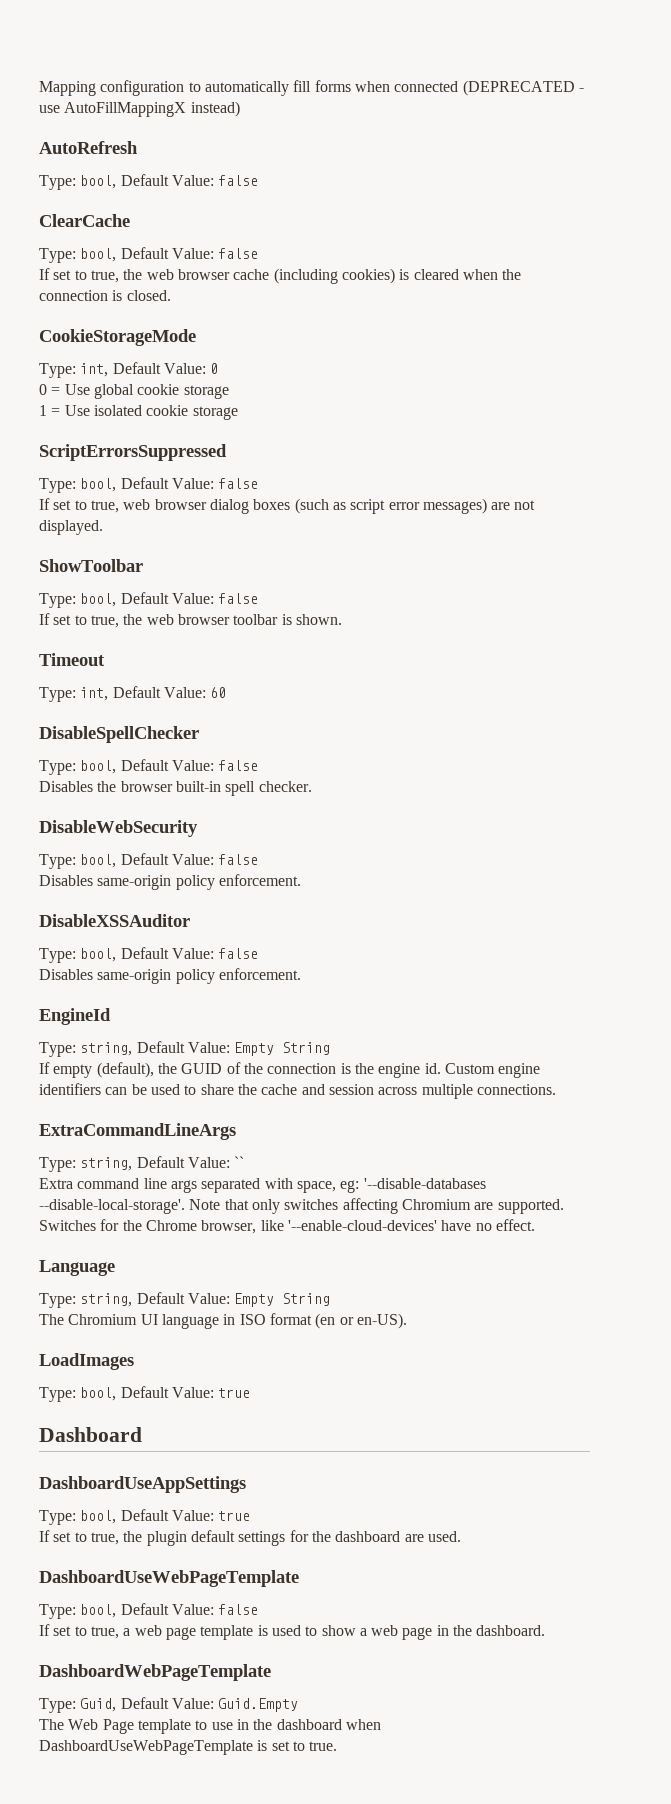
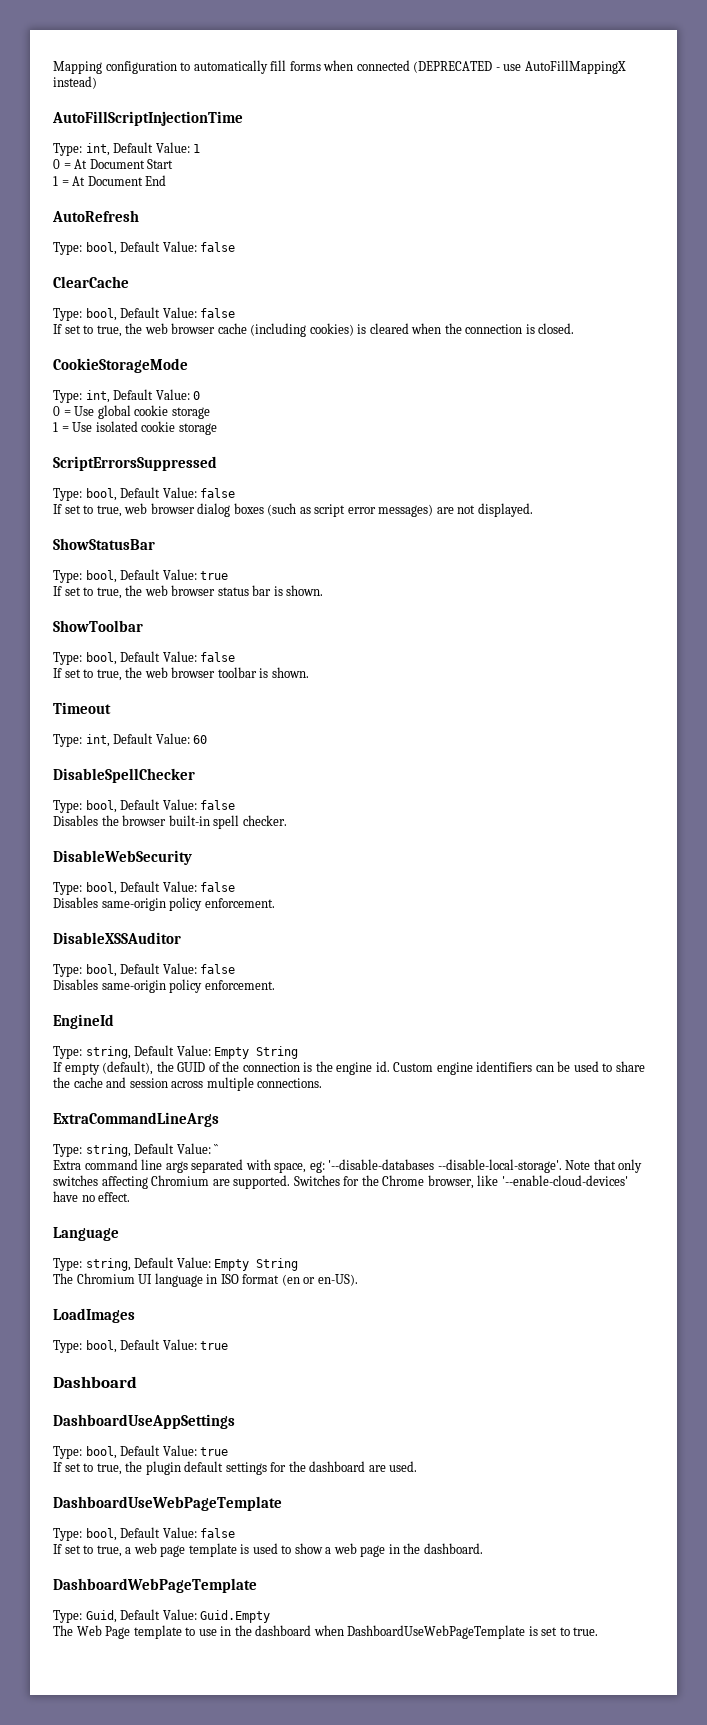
+ AutoFillScriptInjectionTime
+ Type: int, Default Value: 1
+ 0 = At Document Start
+ 1 = At Document End
+ ShowStatusBar
+ Type: bool, Default Value: true
+ If set to true, the web browser status bar is shown.

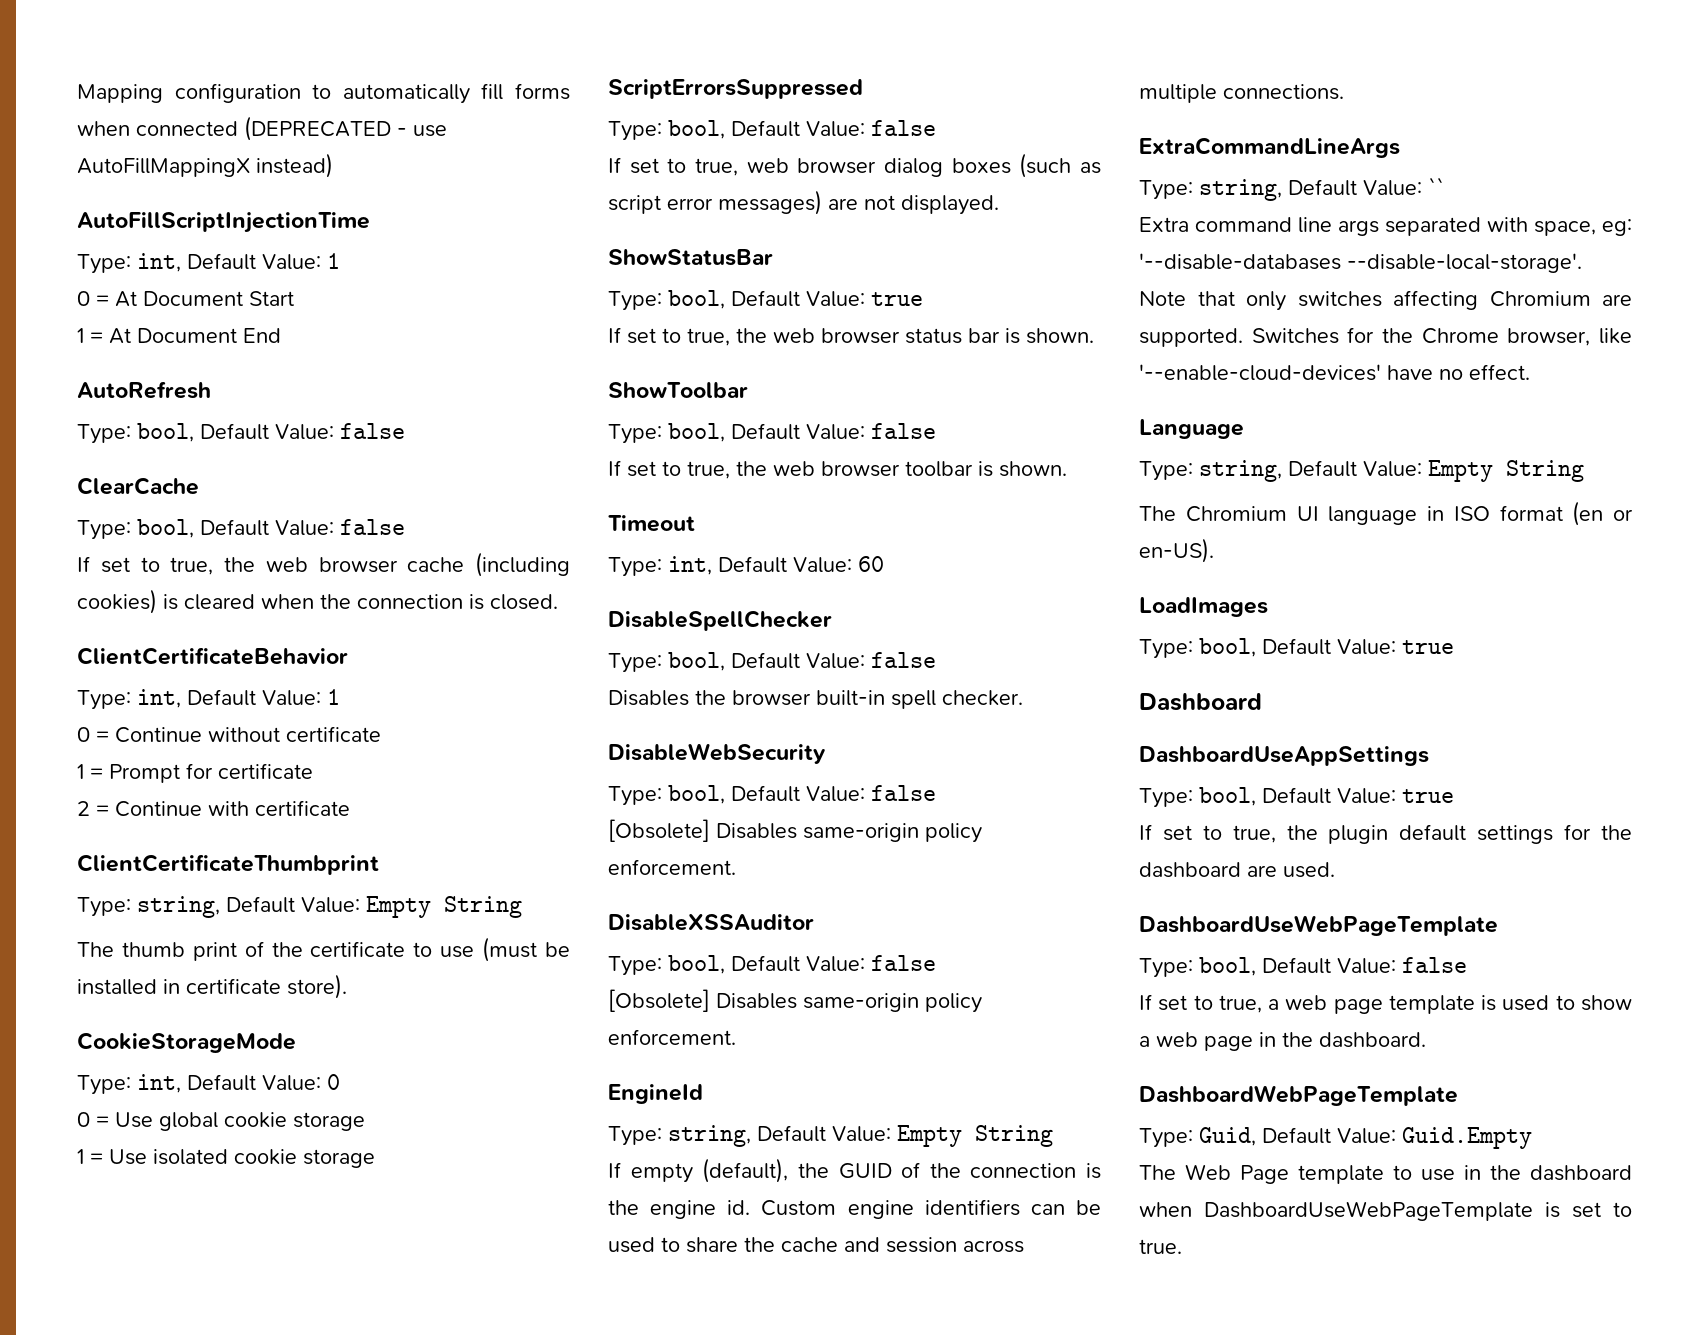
+ ClientCertificateBehavior
+ Type: int, Default Value: 1
+ 0 = Continue without certificate
+ 1 = Prompt for certificate
+ 2 = Continue with certificate
+ ClientCertificateThumbprint
+ Type: string, Default Value: Empty String
+ The thumb print of the certificate to use (must be installed in certificate store).
  DisableWebSecurity
  Type: bool, Default Value: false
- Disables same-origin policy enforcement.
+ [Obsolete] Disables same-origin policy enforcement.
  DisableXSSAuditor
  Type: bool, Default Value: false
- Disables same-origin policy enforcement.
+ [Obsolete] Disables same-origin policy enforcement.

